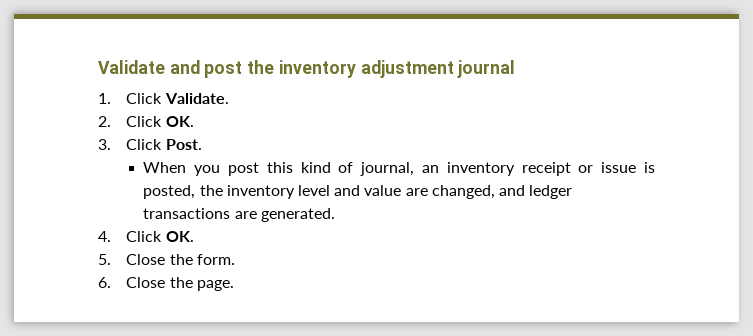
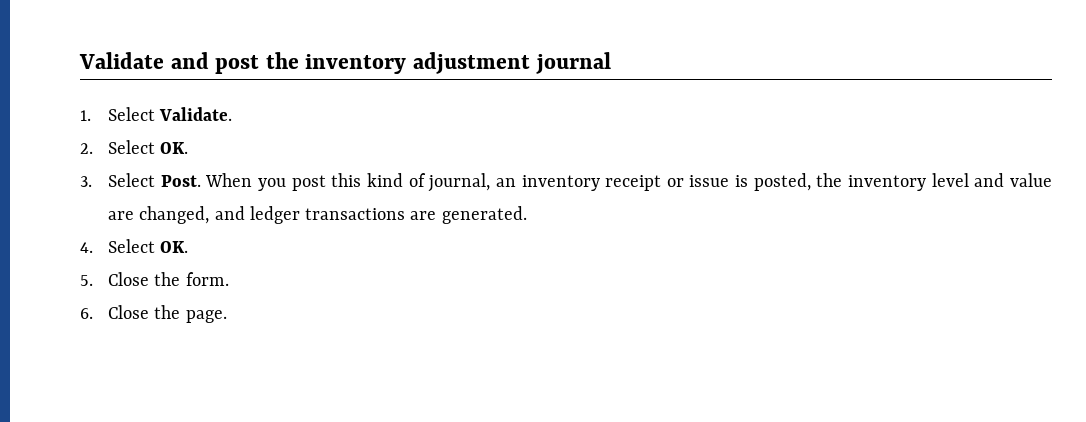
- 1. Click Validate.
+ 1. Select Validate.
- 2. Click OK.
+ 2. Select OK.
- 3. Click Post.
- When you post this kind of journal, an inventory receipt or issue is posted, the inventory level and value are changed, and ledger transactions are generated.
+ 3. Select Post. When you post this kind of journal, an inventory receipt or issue is posted, the inventory level and value are changed, and ledger transactions are generated.
- 4. Click OK.
+ 4. Select OK.

